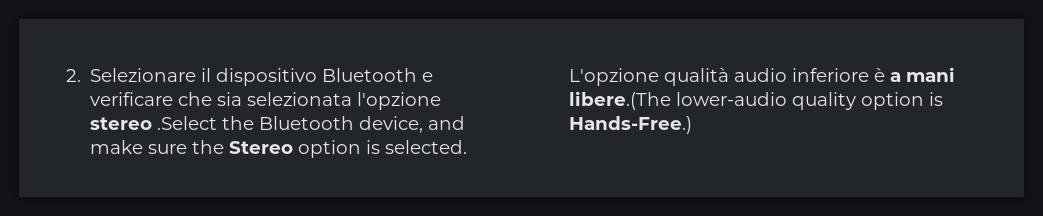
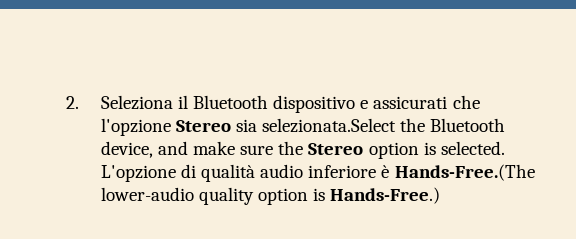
- 2. Selezionare il dispositivo Bluetooth e verificare che sia selezionata l'opzione stereo .Select the Bluetooth device, and make sure the Stereo option is selected.
+ 2. Seleziona il Bluetooth dispositivo e assicurati che l'opzione Stereo sia selezionata.Select the Bluetooth device, and make sure the Stereo option is selected.
- L'opzione qualità audio inferiore è a mani libere.(The lower-audio quality option is Hands-Free.)
+ L'opzione di qualità audio inferiore è Hands-Free.(The lower-audio quality option is Hands-Free.)

